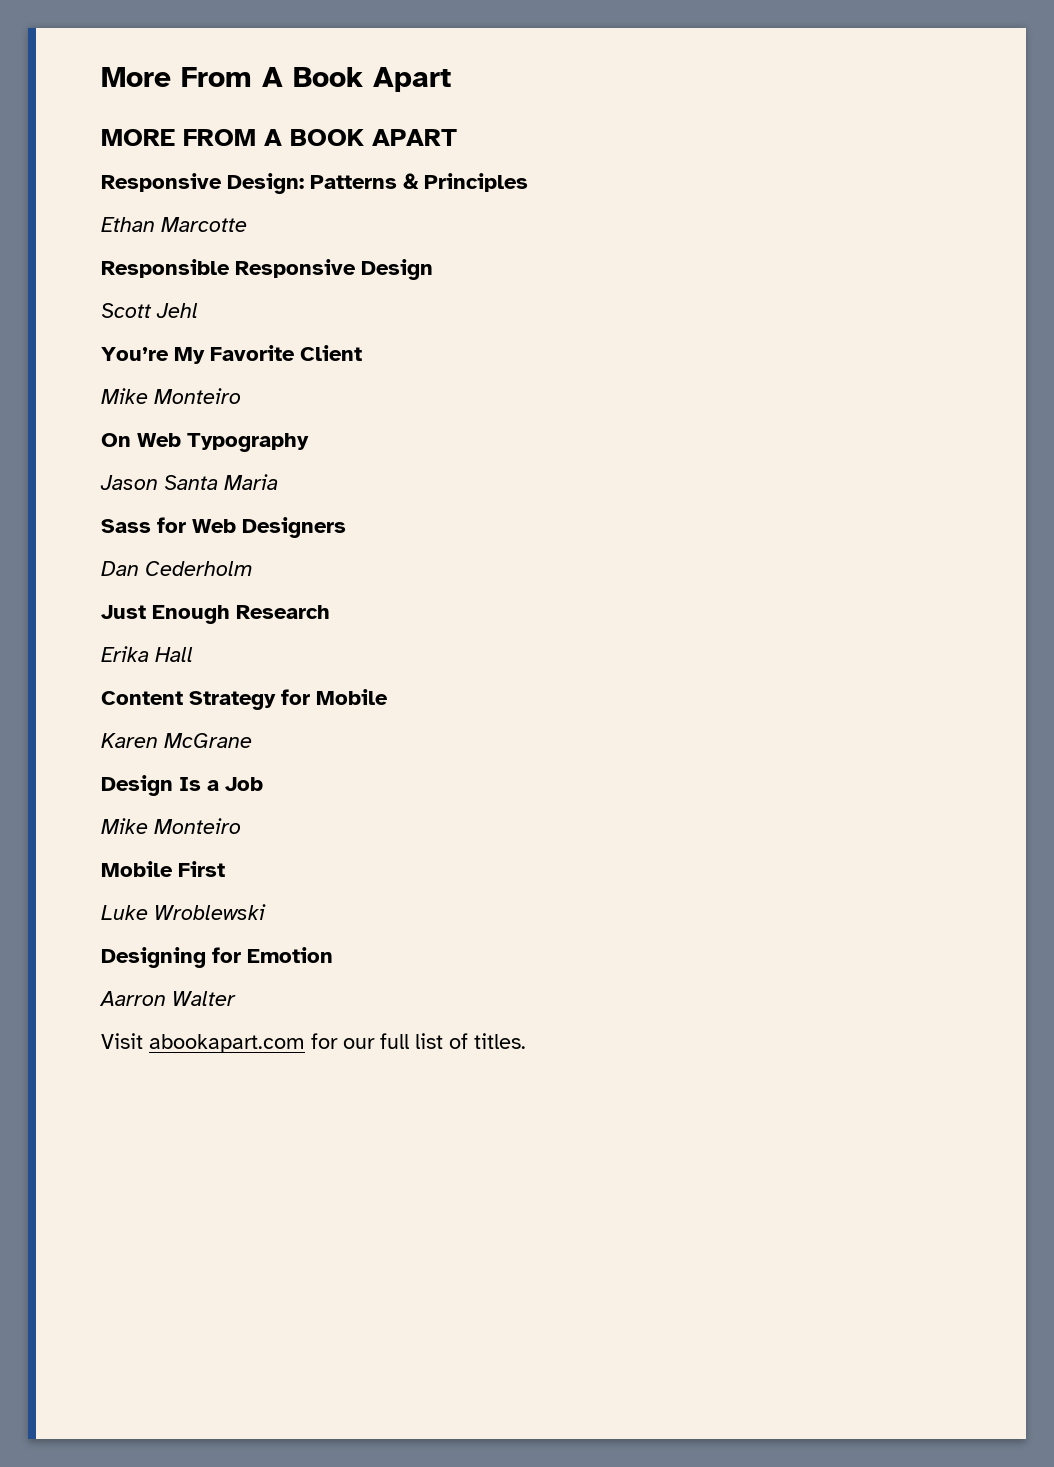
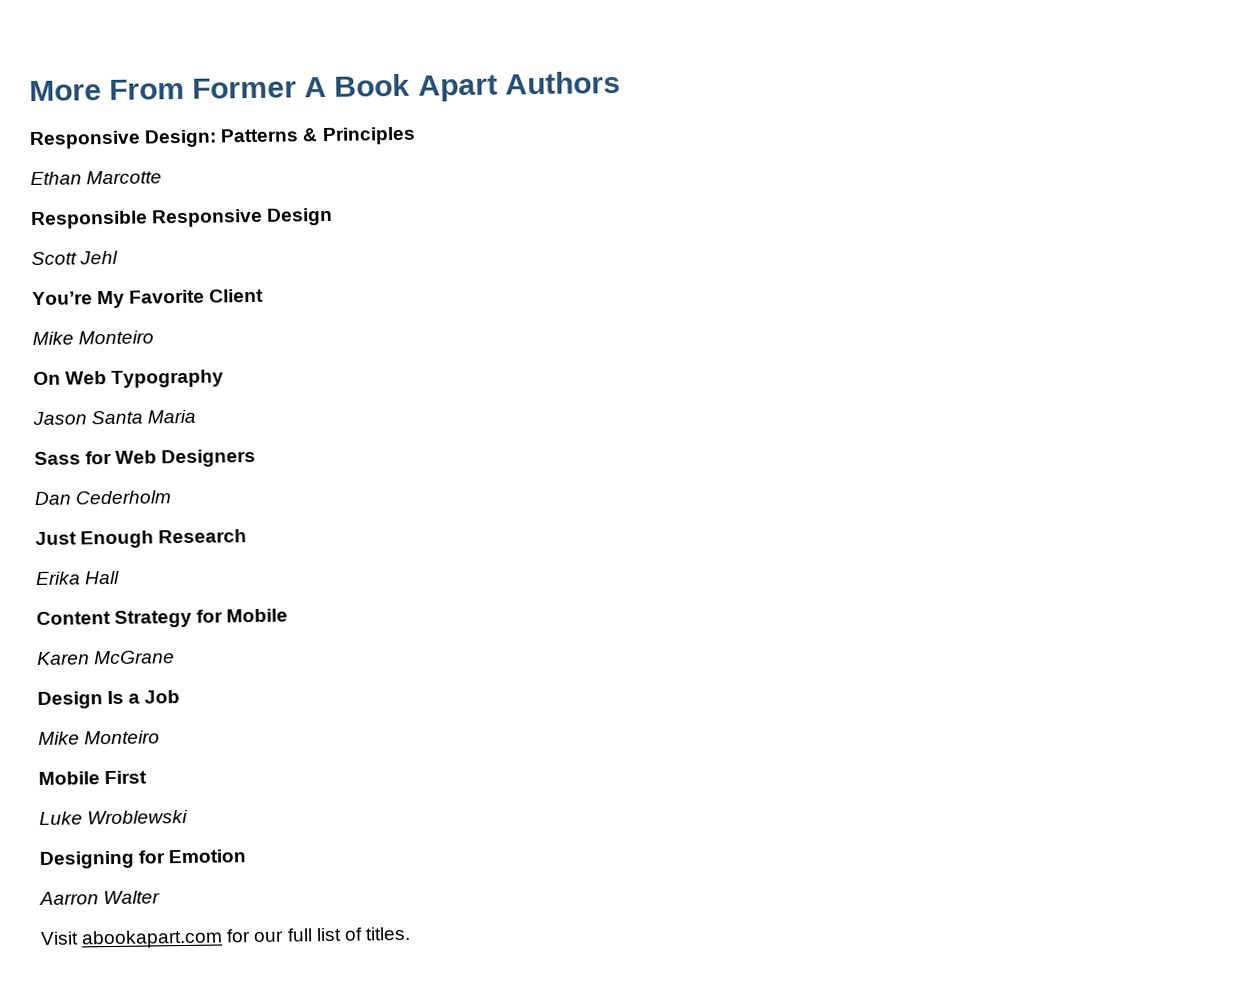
- More From A Book Apart
- MORE FROM A BOOK APART
+ More From Former A Book Apart Authors

